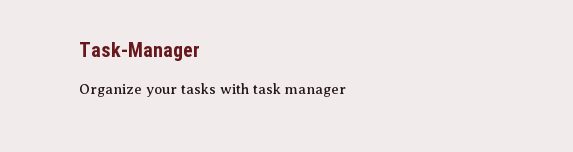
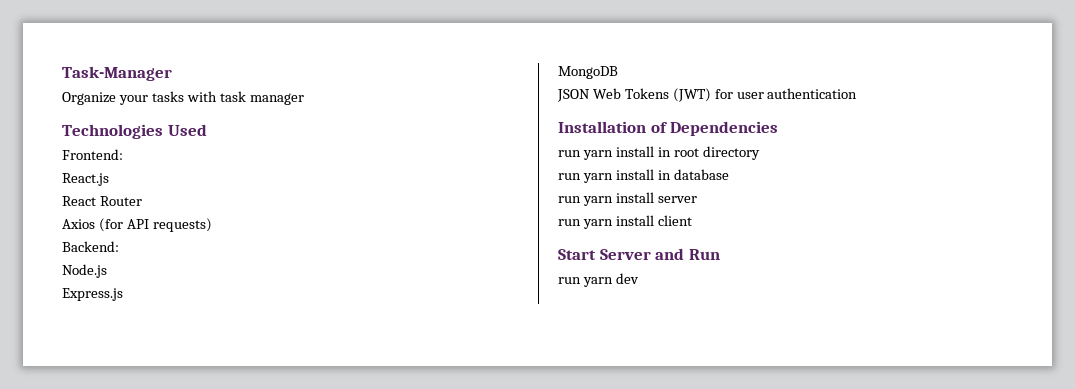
+ Technologies Used
+ Frontend:
+ React.js
+ React Router
+ Axios (for API requests)
+ Backend:
+ Node.js
+ Express.js
+ MongoDB
+ JSON Web Tokens (JWT) for user authentication
+ Installation of Dependencies
+ run yarn install in root directory
+ run yarn install in database
+ run yarn install server
+ run yarn install client
+ Start Server and Run
+ run yarn dev

